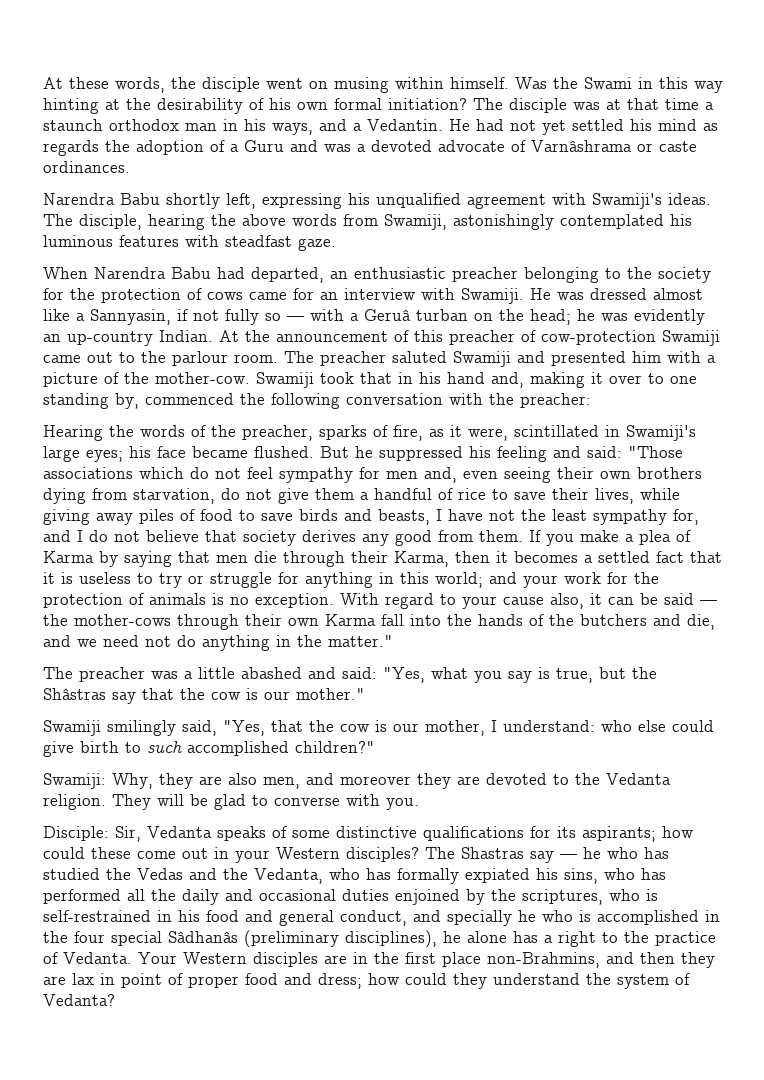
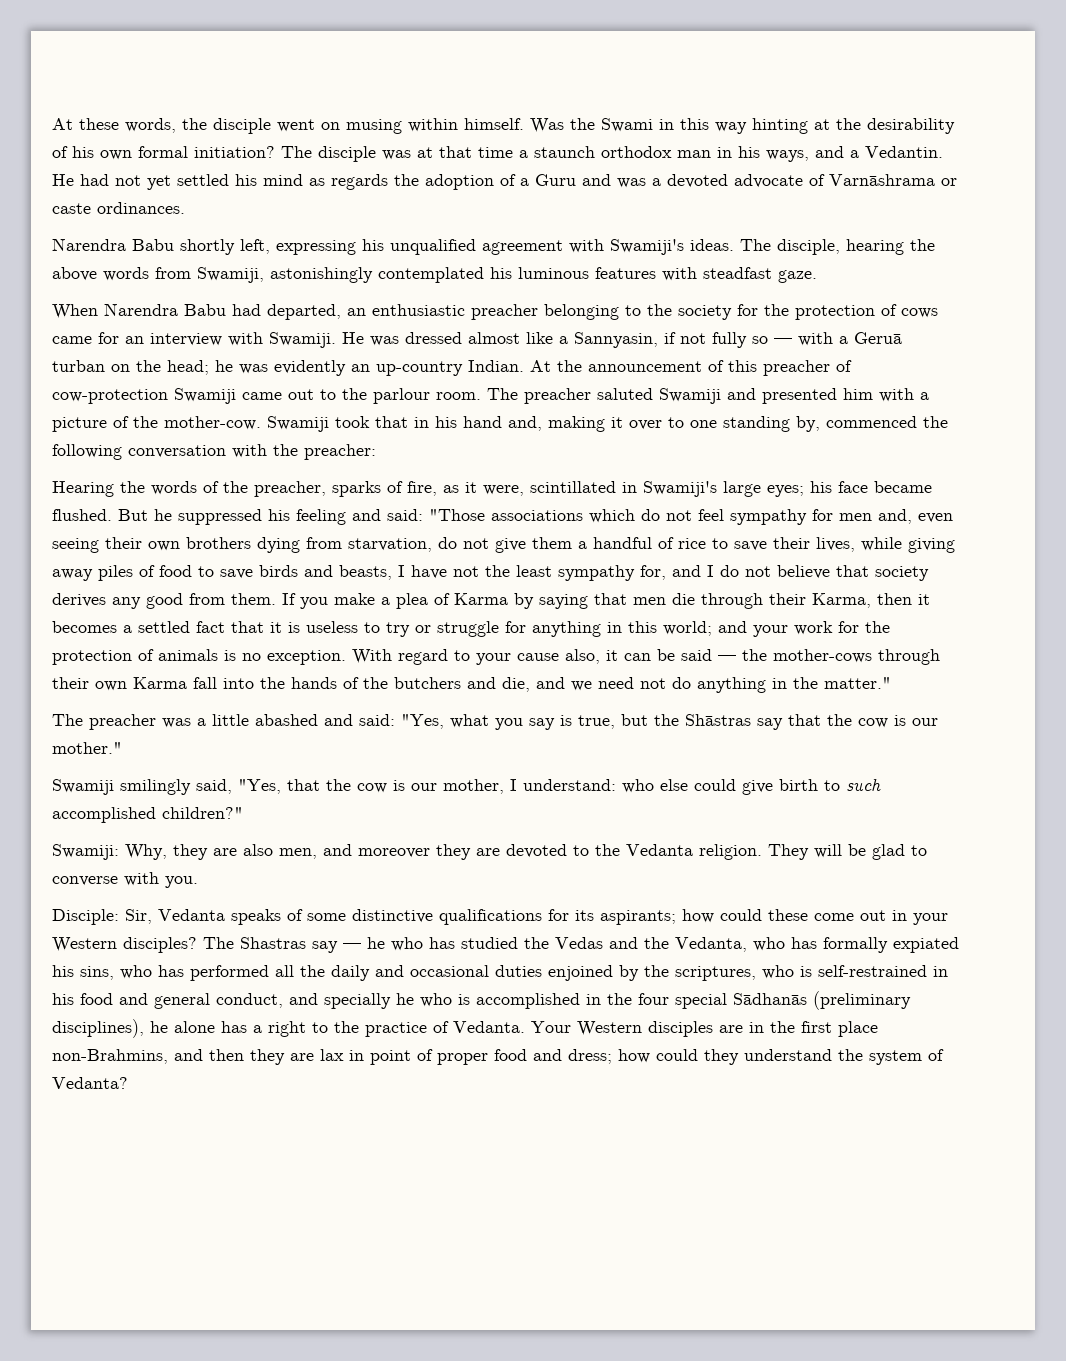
- He had not yet settled his mind as regards the adoption of a Guru and was a devoted advocate of Varnâshrama or caste ordinances.
+ He had not yet settled his mind as regards the adoption of a Guru and was a devoted advocate of Varnāshrama or caste ordinances.
- He was dressed almost like a Sannyasin, if not fully so — with a Geruâ turban on the head; he was evidently an up-country Indian.
+ He was dressed almost like a Sannyasin, if not fully so — with a Geruā turban on the head; he was evidently an up-country Indian.
- The preacher was a little abashed and said: "Yes, what you say is true, but the Shâstras say that the cow is our mother."
+ The preacher was a little abashed and said: "Yes, what you say is true, but the Shāstras say that the cow is our mother."
- The Shastras say — he who has studied the Vedas and the Vedanta, who has formally expiated his sins, who has performed all the daily and occasional duties enjoined by the scriptures, who is self-restrained in his food and general conduct, and specially he who is accomplished in the four special Sâdhanâs (preliminary disciplines), he alone has a right to the practice of Vedanta.
+ The Shastras say — he who has studied the Vedas and the Vedanta, who has formally expiated his sins, who has performed all the daily and occasional duties enjoined by the scriptures, who is self-restrained in his food and general conduct, and specially he who is accomplished in the four special Sādhanās (preliminary disciplines), he alone has a right to the practice of Vedanta.

